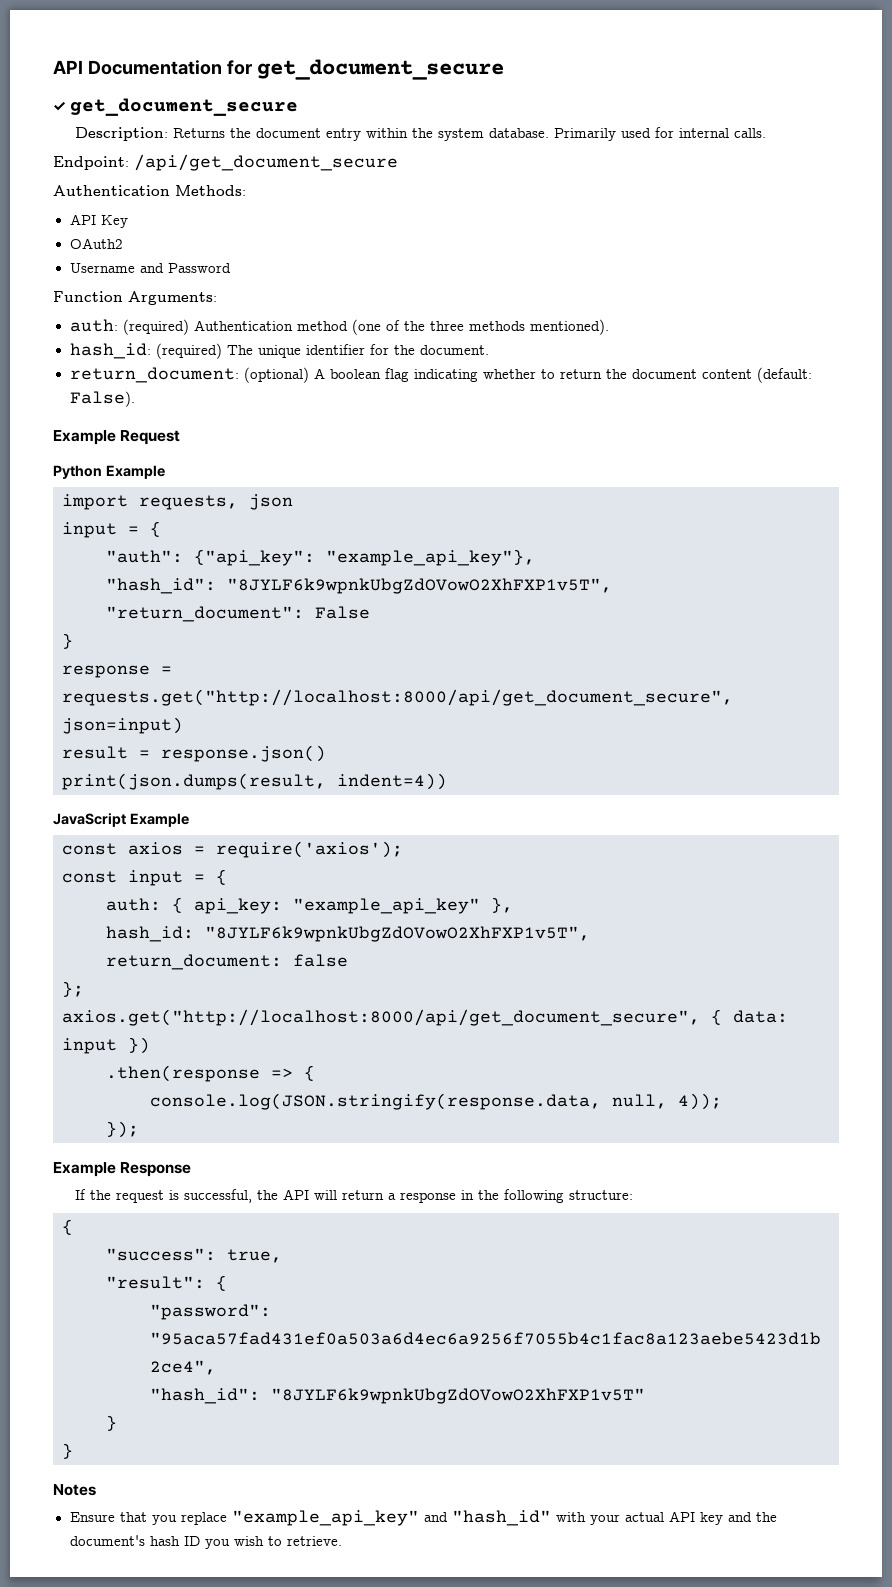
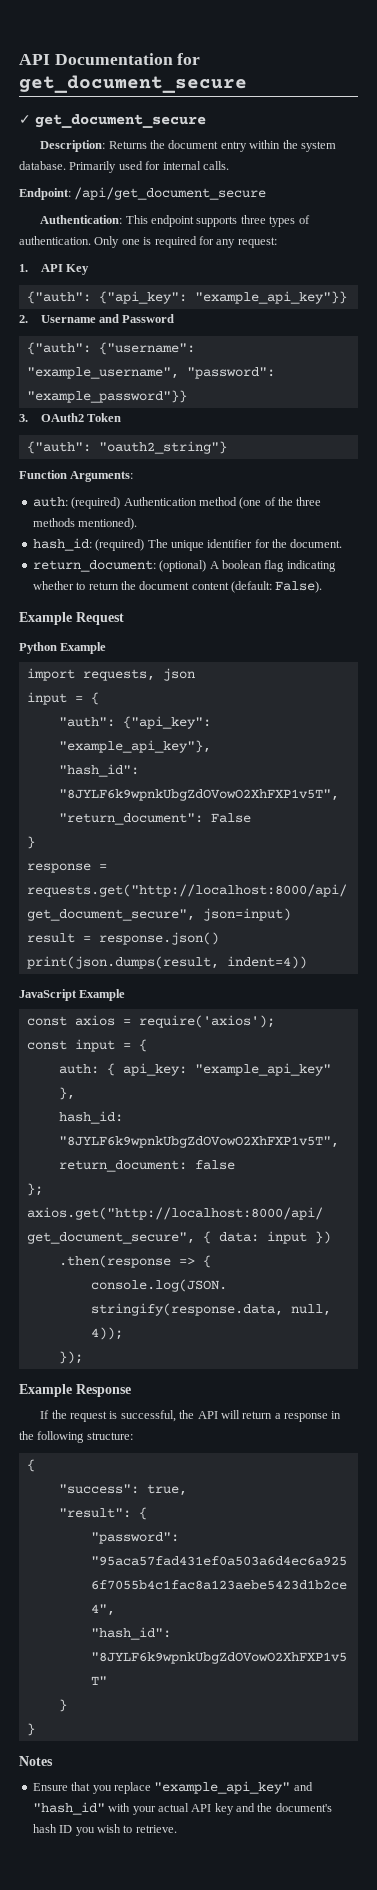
- Authentication Methods:
- API Key
- OAuth2
- Username and Password
+ Authentication: This endpoint supports three types of authentication. Only one is required for any request:
+ 1. API Key
+ {"auth": {"api_key": "example_api_key"}}
+ 2. Username and Password
+ {"auth": {"username": "example_username", "password": "example_password"}}
+ 3. OAuth2 Token
+ {"auth": "oauth2_string"}

